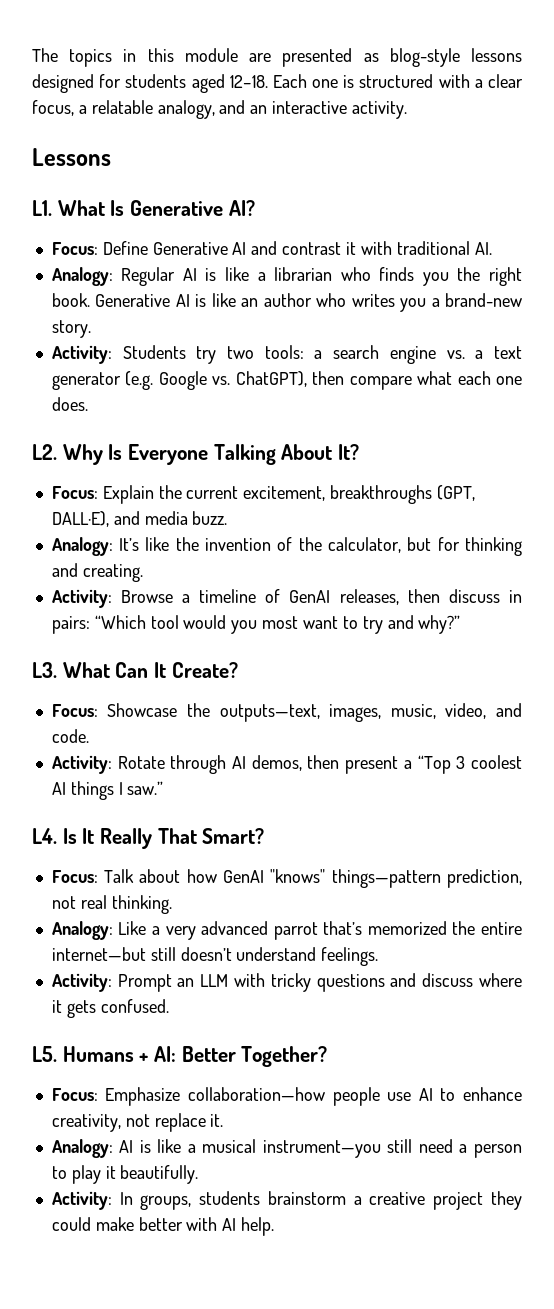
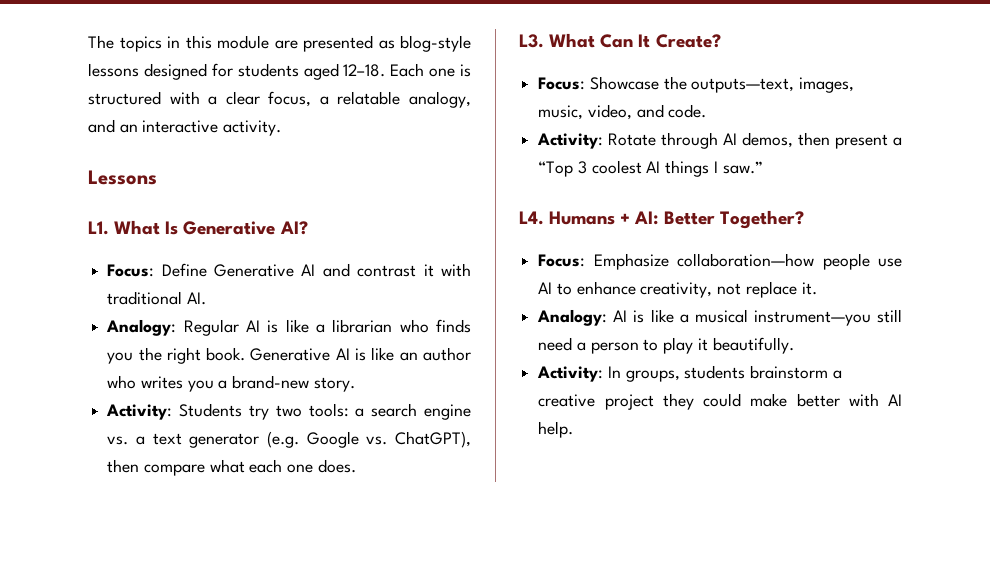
- L2. Why Is Everyone Talking About It?
- Focus: Explain the current excitement, breakthroughs (GPT, DALL·E), and media buzz.
- Analogy: It’s like the invention of the calculator, but for thinking and creating.
- Activity: Browse a timeline of GenAI releases, then discuss in pairs: “Which tool would you most want to try and why?”
- L4. Is It Really That Smart?
- Focus: Talk about how GenAI "knows" things—pattern prediction, not real thinking.
- Analogy: Like a very advanced parrot that’s memorized the entire internet—but still doesn’t understand feelings.
- Activity: Prompt an LLM with tricky questions and discuss where it gets confused.
- L5. Humans + AI: Better Together?
+ L4. Humans + AI: Better Together?

